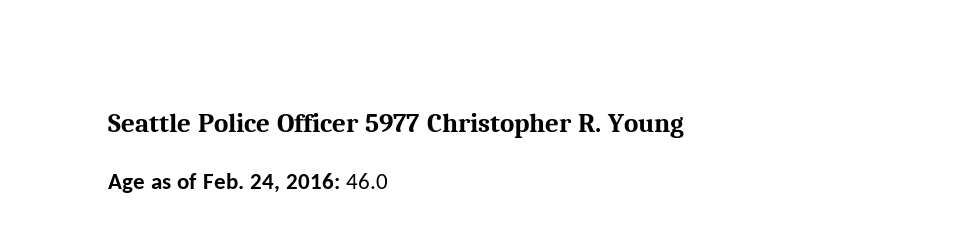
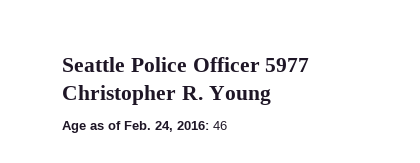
- Age as of Feb. 24, 2016: 46.0
+ Age as of Feb. 24, 2016: 46

